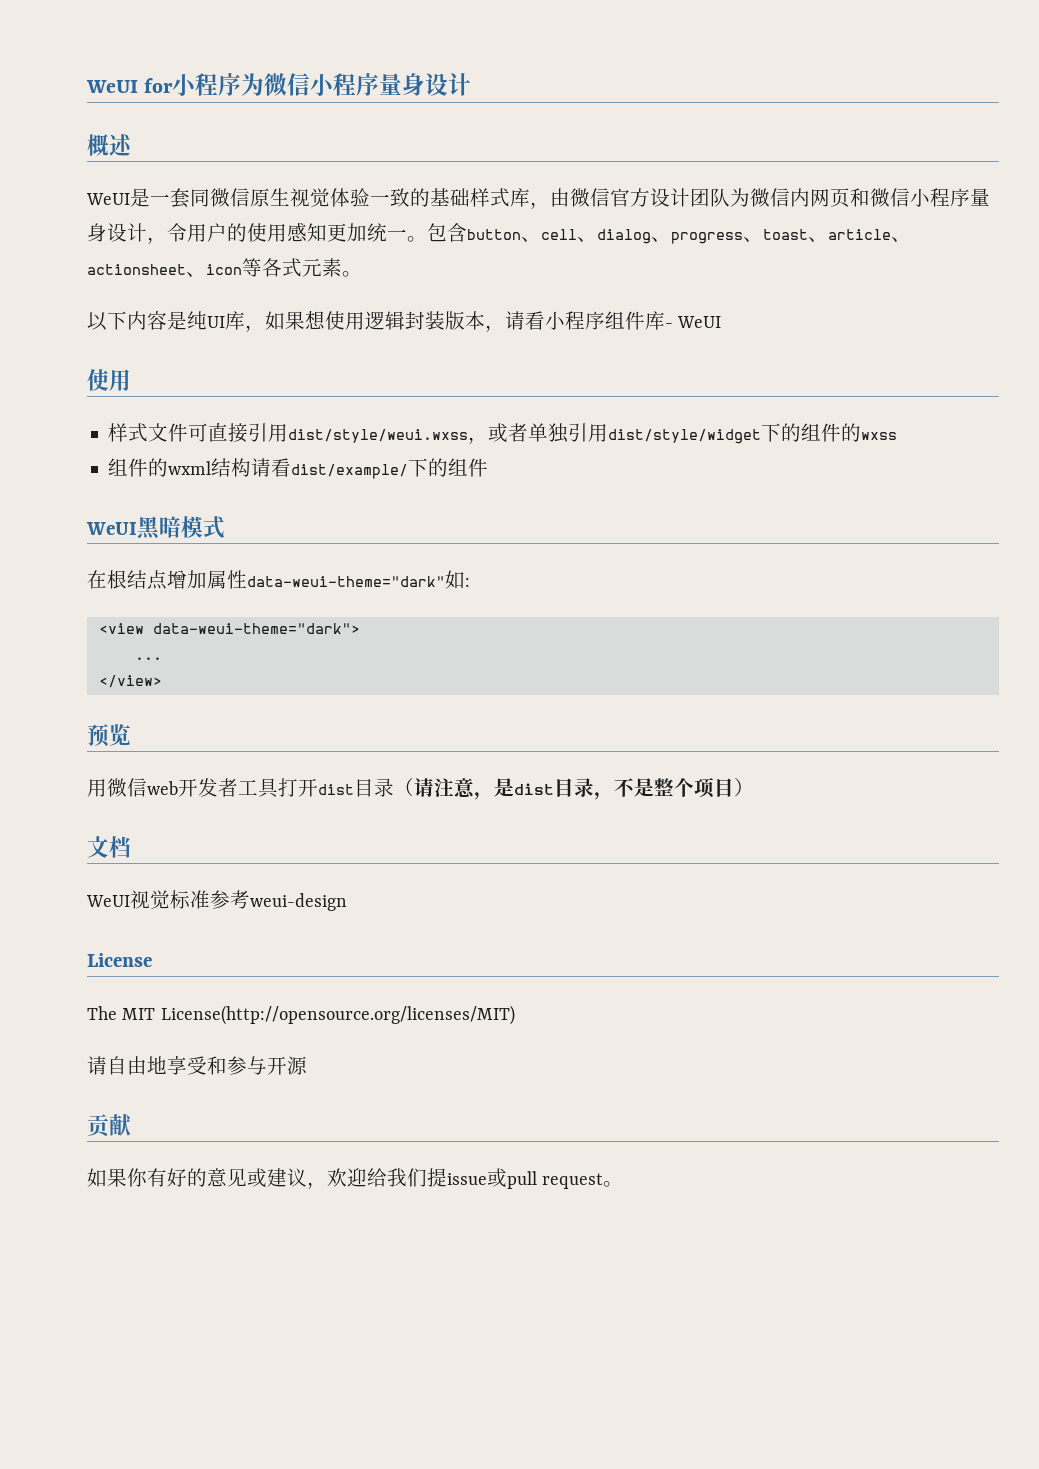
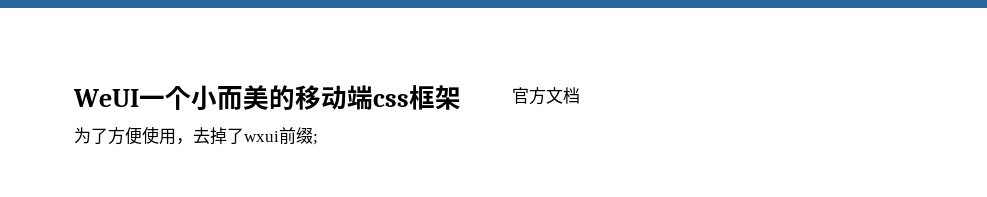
- WeUI for小程序为微信小程序量身设计
- 概述
- WeUI是一套同微信原生视觉体验一致的基础样式库，由微信官方设计团队为微信内网页和微信小程序量身设计，令用户的使用感知更加统一。包含button、cell、dialog、progress、toast、article、actionsheet、icon等各式元素。
- 以下内容是纯UI库，如果想使用逻辑封装版本，请看小程序组件库- WeUI
- 使用
- 样式文件可直接引用dist/style/weui.wxss，或者单独引用dist/style/widget下的组件的wxss
- 组件的wxml结构请看dist/example/下的组件
- WeUI黑暗模式
- 在根结点增加属性data-weui-theme="dark"如:
- <view data-weui-theme="dark">
- ...
- </view>
- 预览
- 用微信web开发者工具打开dist目录（请注意，是dist目录，不是整个项目）
- 文档
- WeUI视觉标准参考weui-design
- License
- The MIT License(http://opensource.org/licenses/MIT)
- 请自由地享受和参与开源
- 贡献
- 如果你有好的意见或建议，欢迎给我们提issue或pull request。
+ WeUI一个小而美的移动端css框架
+ 为了方便使用，去掉了wxui前缀;
+ 官方文档

